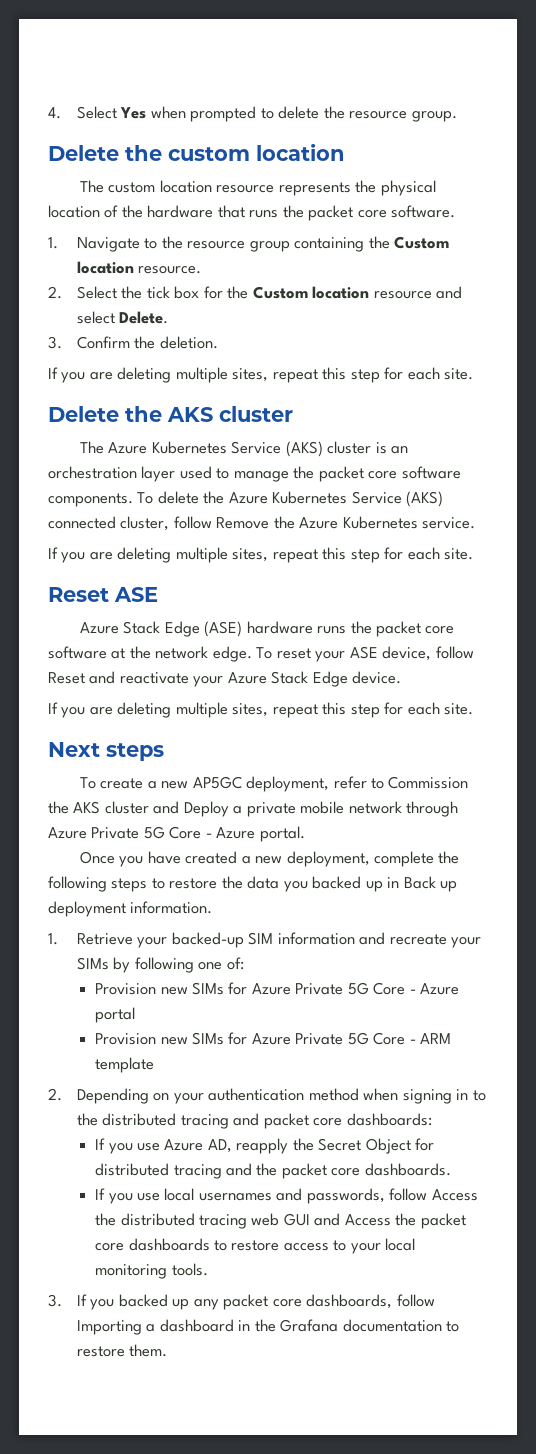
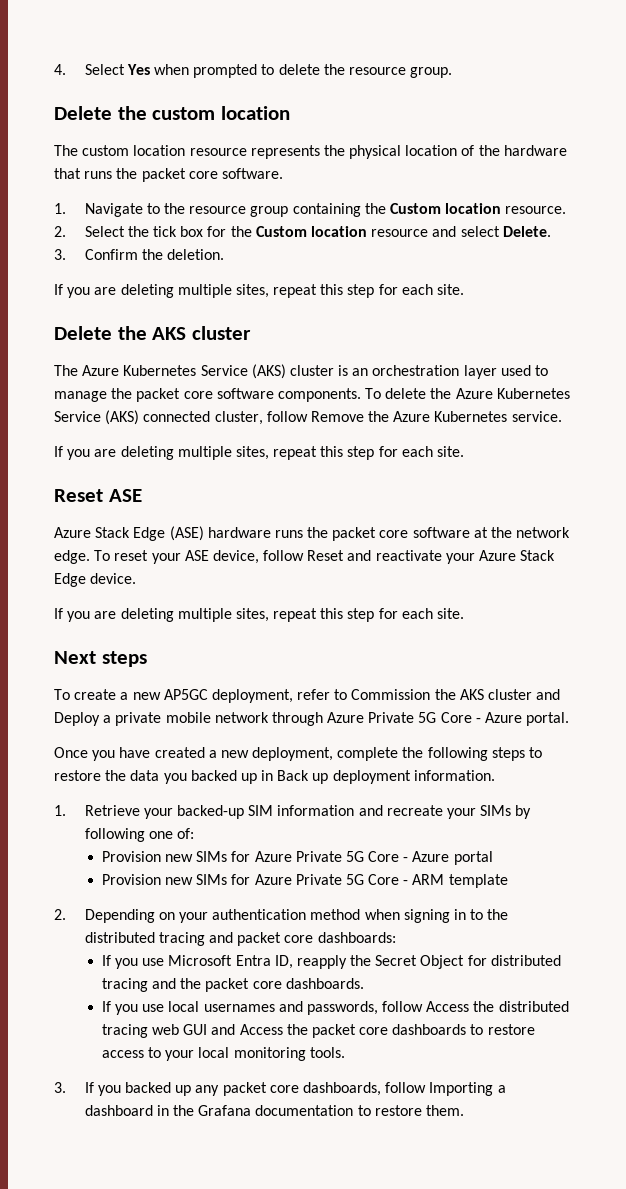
- If you use Azure AD, reapply the Secret Object for distributed tracing and the packet core dashboards.
+ If you use Microsoft Entra ID, reapply the Secret Object for distributed tracing and the packet core dashboards.

